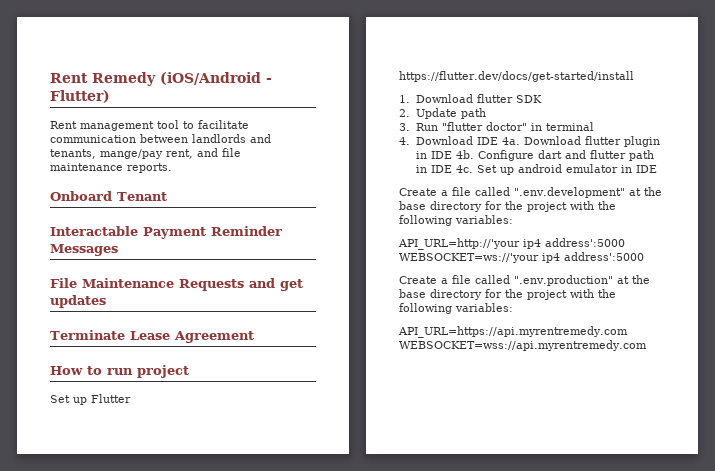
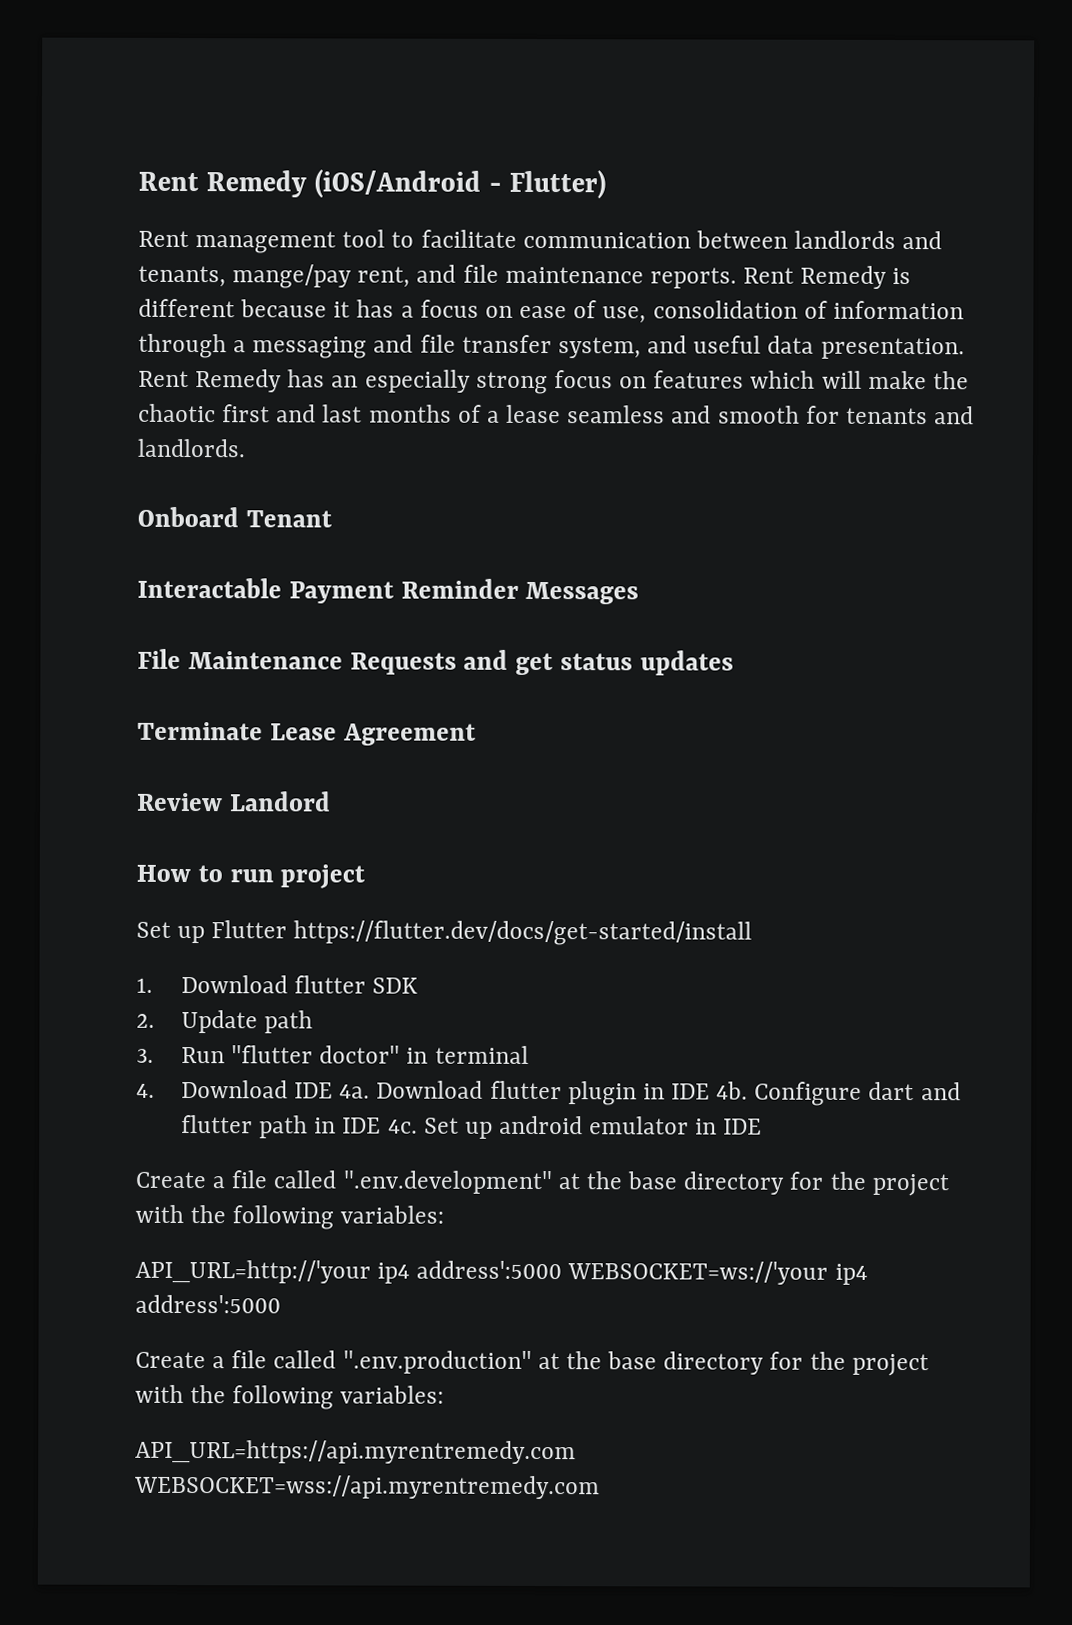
+ Rent Remedy is different because it has a focus on ease of use, consolidation of information through a messaging and file transfer system, and useful data presentation. Rent Remedy has an especially strong focus on features which will make the chaotic first and last months of a lease seamless and smooth for tenants and landlords.
- File Maintenance Requests and get updates
+ File Maintenance Requests and get status updates
+ Review Landord

